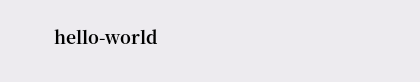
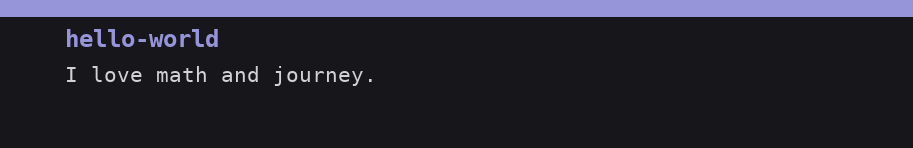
+ I love math and journey.

